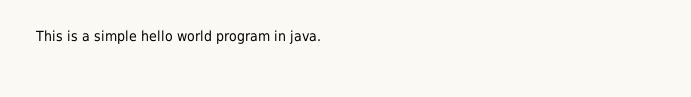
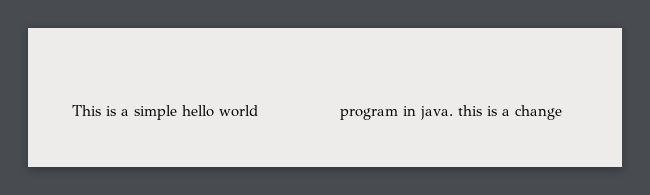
- This is a simple hello world program in java.
+ This is a simple hello world program in java. this is a change

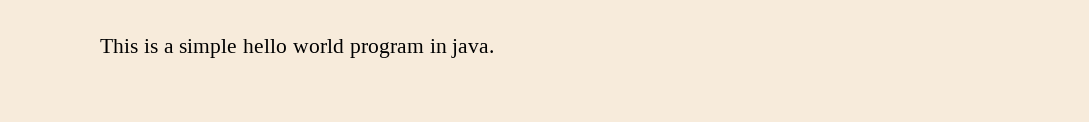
- This is a simple hello world program in java. this is a change
+ This is a simple hello world program in java.

